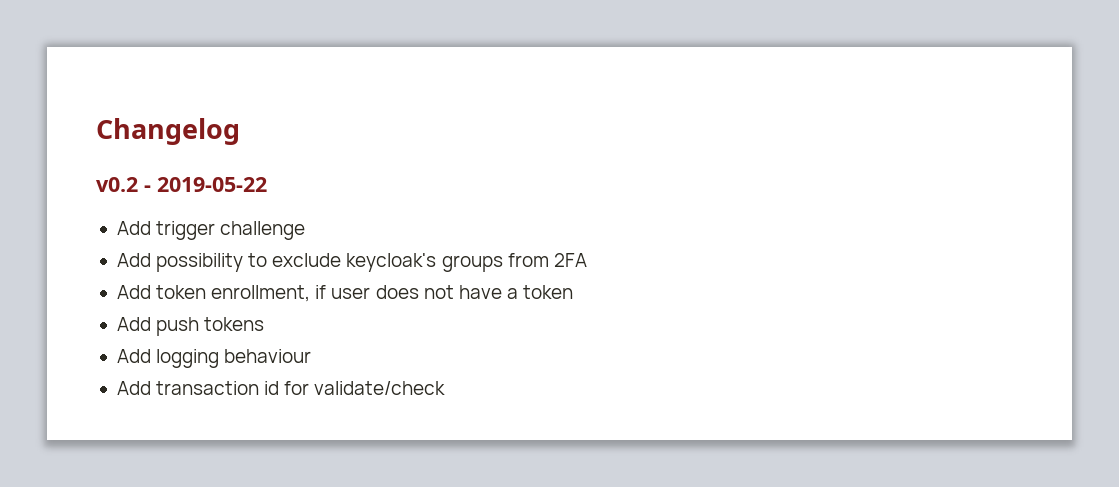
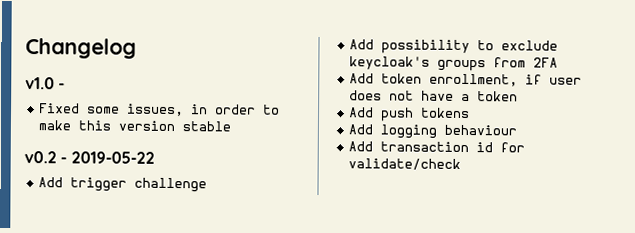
+ v1.0 -
+ Fixed some issues, in order to make this version stable

